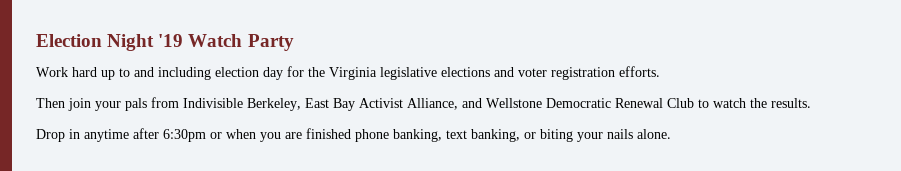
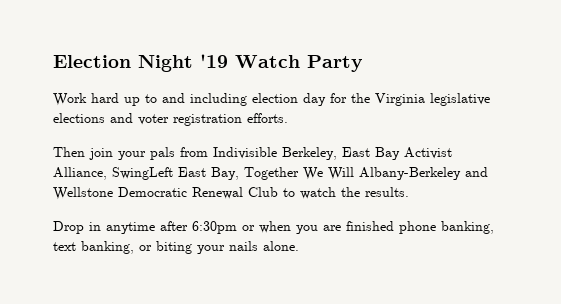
- Then join your pals from Indivisible Berkeley, East Bay Activist Alliance, and Wellstone Democratic Renewal Club to watch the results.
+ Then join your pals from Indivisible Berkeley, East Bay Activist Alliance, SwingLeft East Bay, Together We Will Albany-Berkeley and Wellstone Democratic Renewal Club to watch the results.

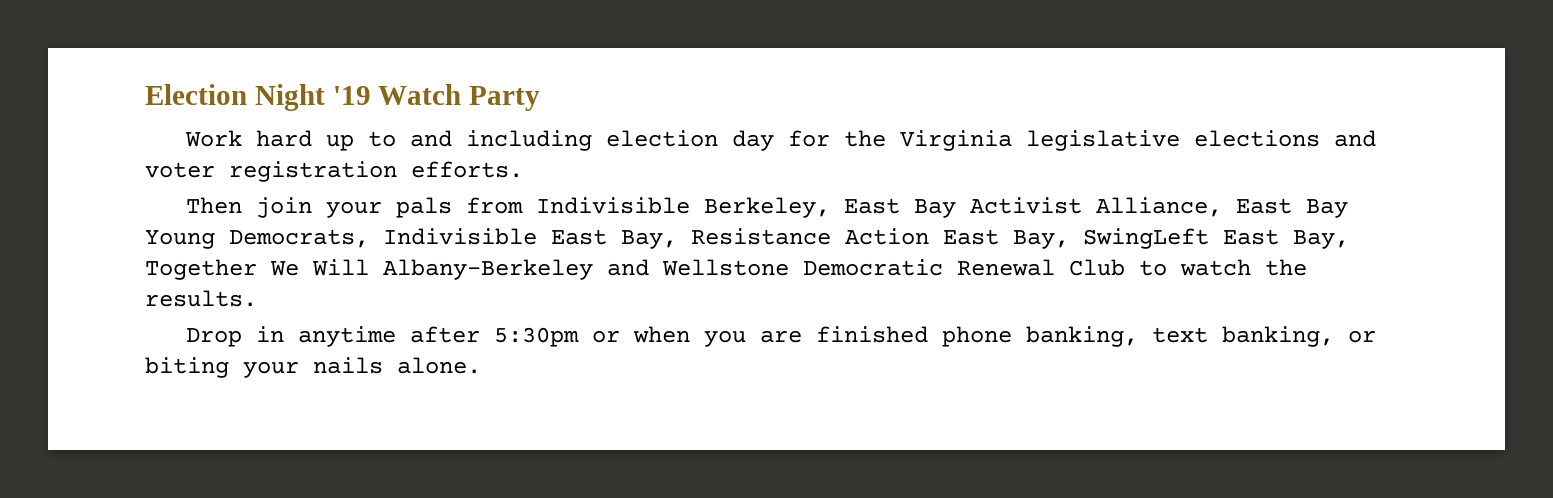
- Then join your pals from Indivisible Berkeley, East Bay Activist Alliance, SwingLeft East Bay, Together We Will Albany-Berkeley and Wellstone Democratic Renewal Club to watch the results.
+ Then join your pals from Indivisible Berkeley, East Bay Activist Alliance, East Bay Young Democrats, Indivisible East Bay, Resistance Action East Bay, SwingLeft East Bay, Together We Will Albany-Berkeley and Wellstone Democratic Renewal Club to watch the results.
- Drop in anytime after 6:30pm or when you are finished phone banking, text banking, or biting your nails alone.
+ Drop in anytime after 5:30pm or when you are finished phone banking, text banking, or biting your nails alone.

